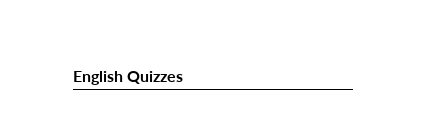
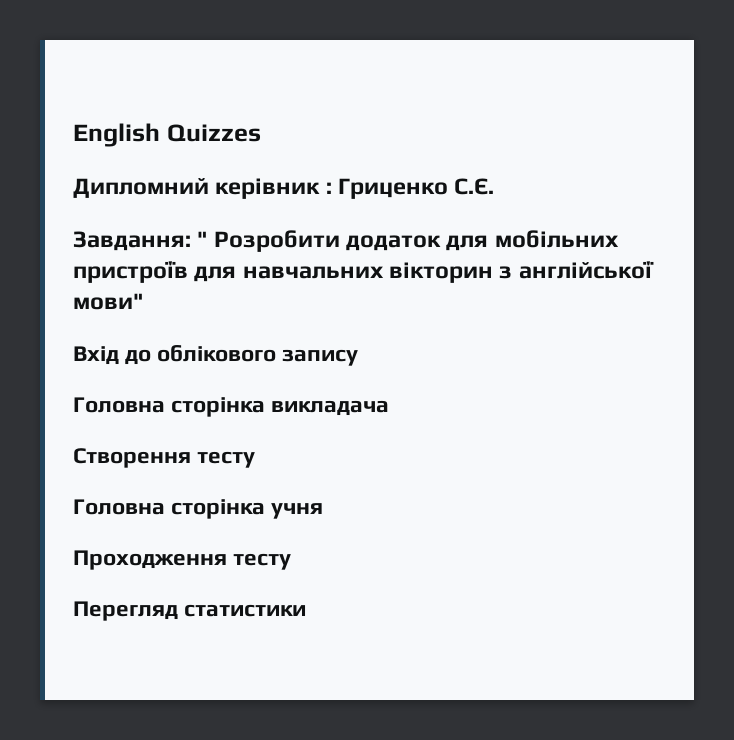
+ Дипломний керівник : Гриценко С.Є.
+ Завдання: " Розробити додаток для мобільних пристроїв для навчальних вікторин з англійської мови"
+ Вхід до облікового запису
+ Головна сторінка викладача
+ Створення тесту
+ Головна сторінка учня
+ Проходження тесту
+ Перегляд статистики

